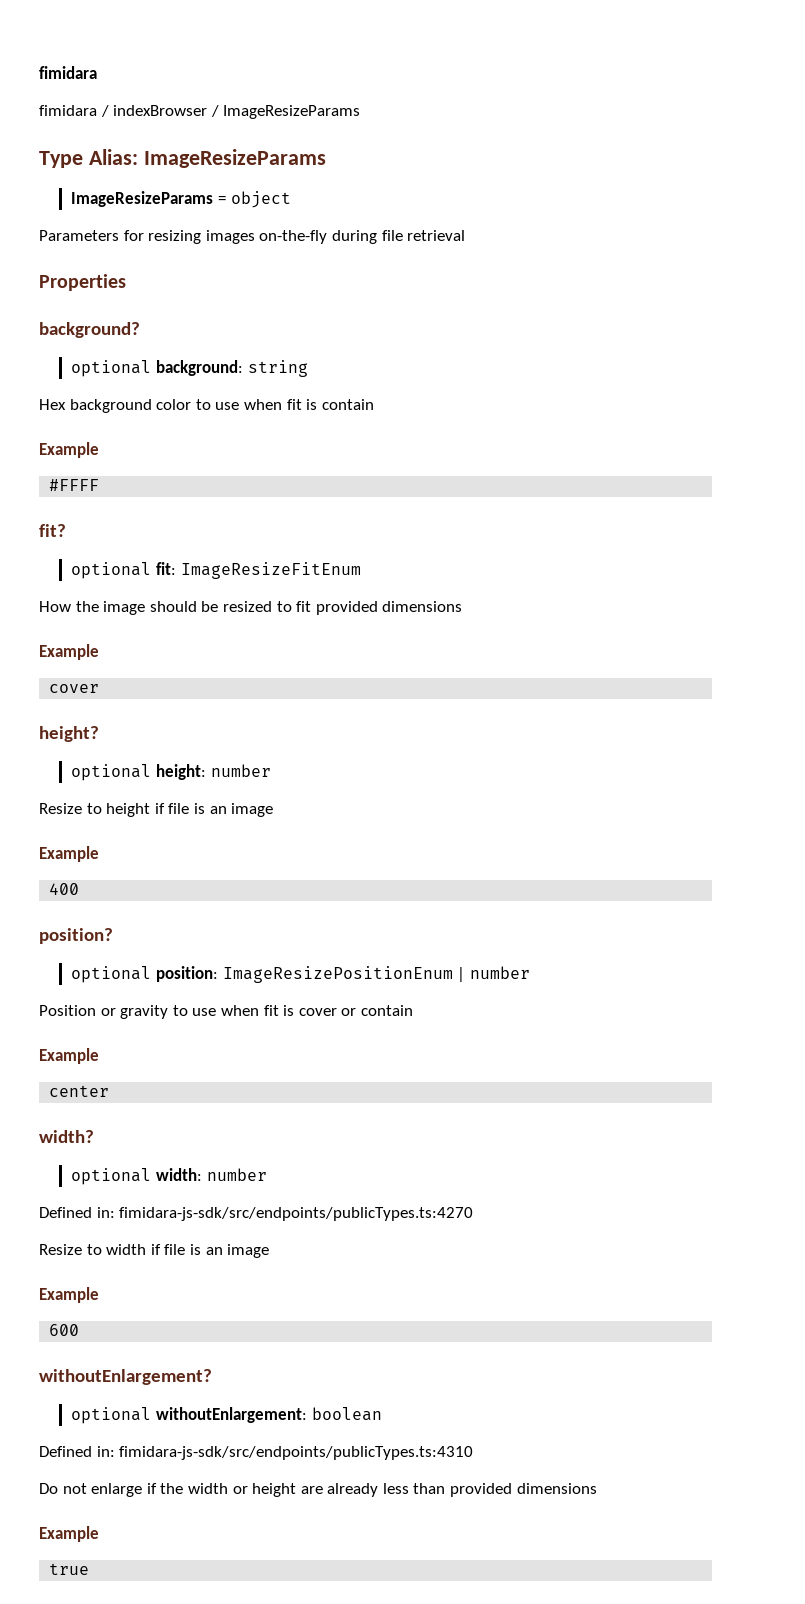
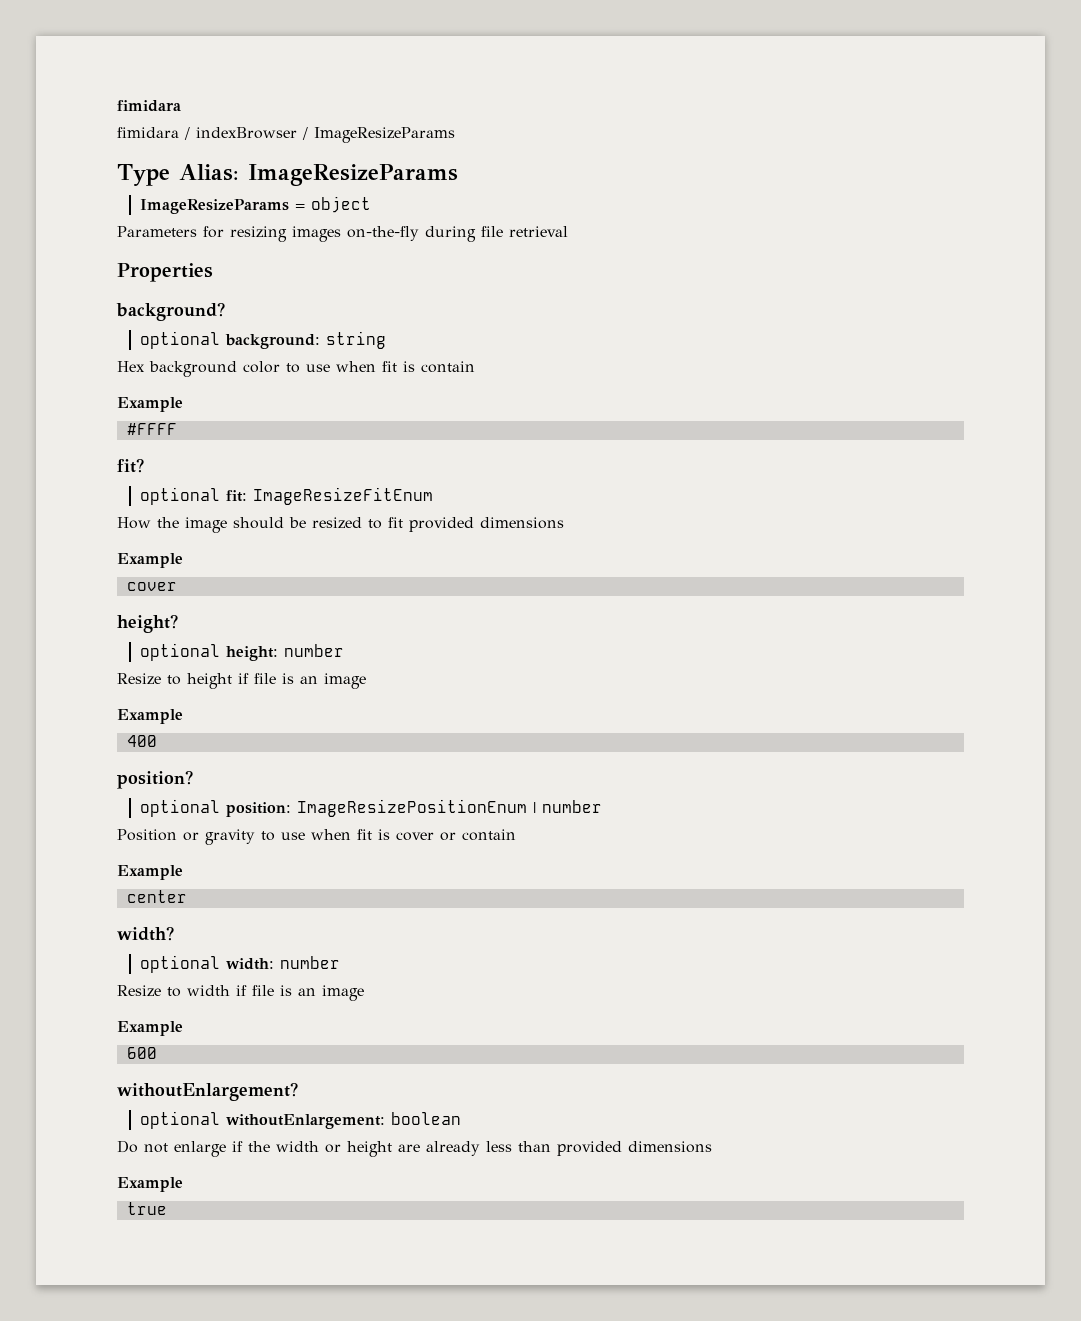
- Defined in: fimidara-js-sdk/src/endpoints/publicTypes.ts:4270
- Defined in: fimidara-js-sdk/src/endpoints/publicTypes.ts:4310

